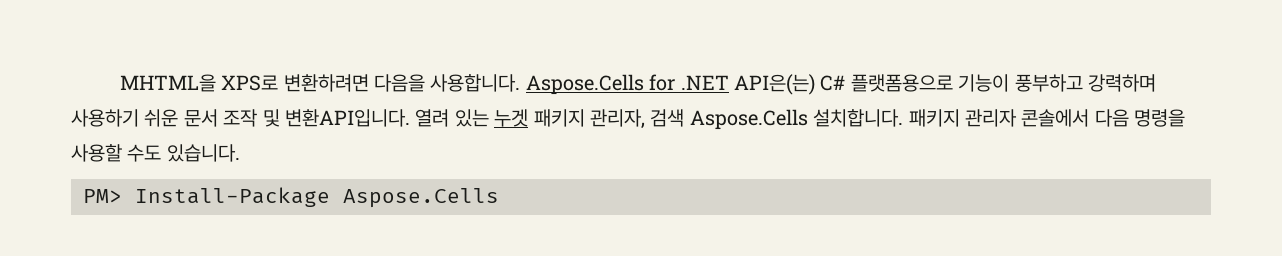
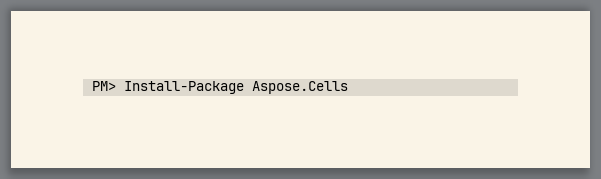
- MHTML을 XPS로 변환하려면 다음을 사용합니다. Aspose.Cells for .NET API은(는) C# 플랫폼용으로 기능이 풍부하고 강력하며 사용하기 쉬운 문서 조작 및 변환API입니다. 열려 있는 누겟 패키지 관리자, 검색 Aspose.Cells 설치합니다. 패키지 관리자 콘솔에서 다음 명령을 사용할 수도 있습니다.

